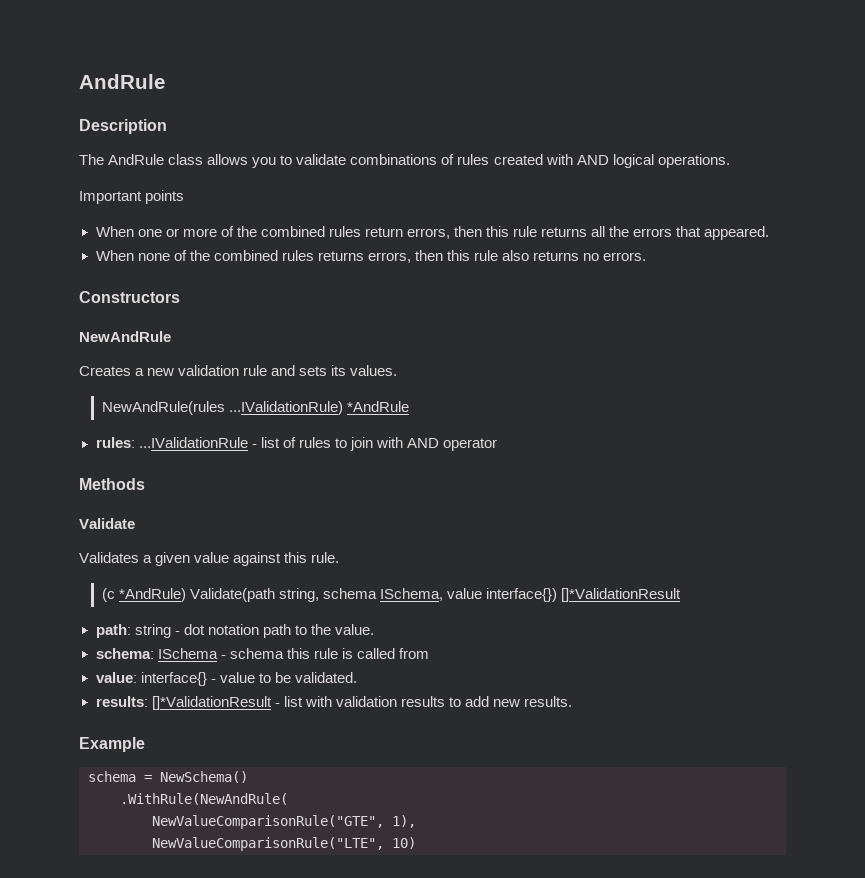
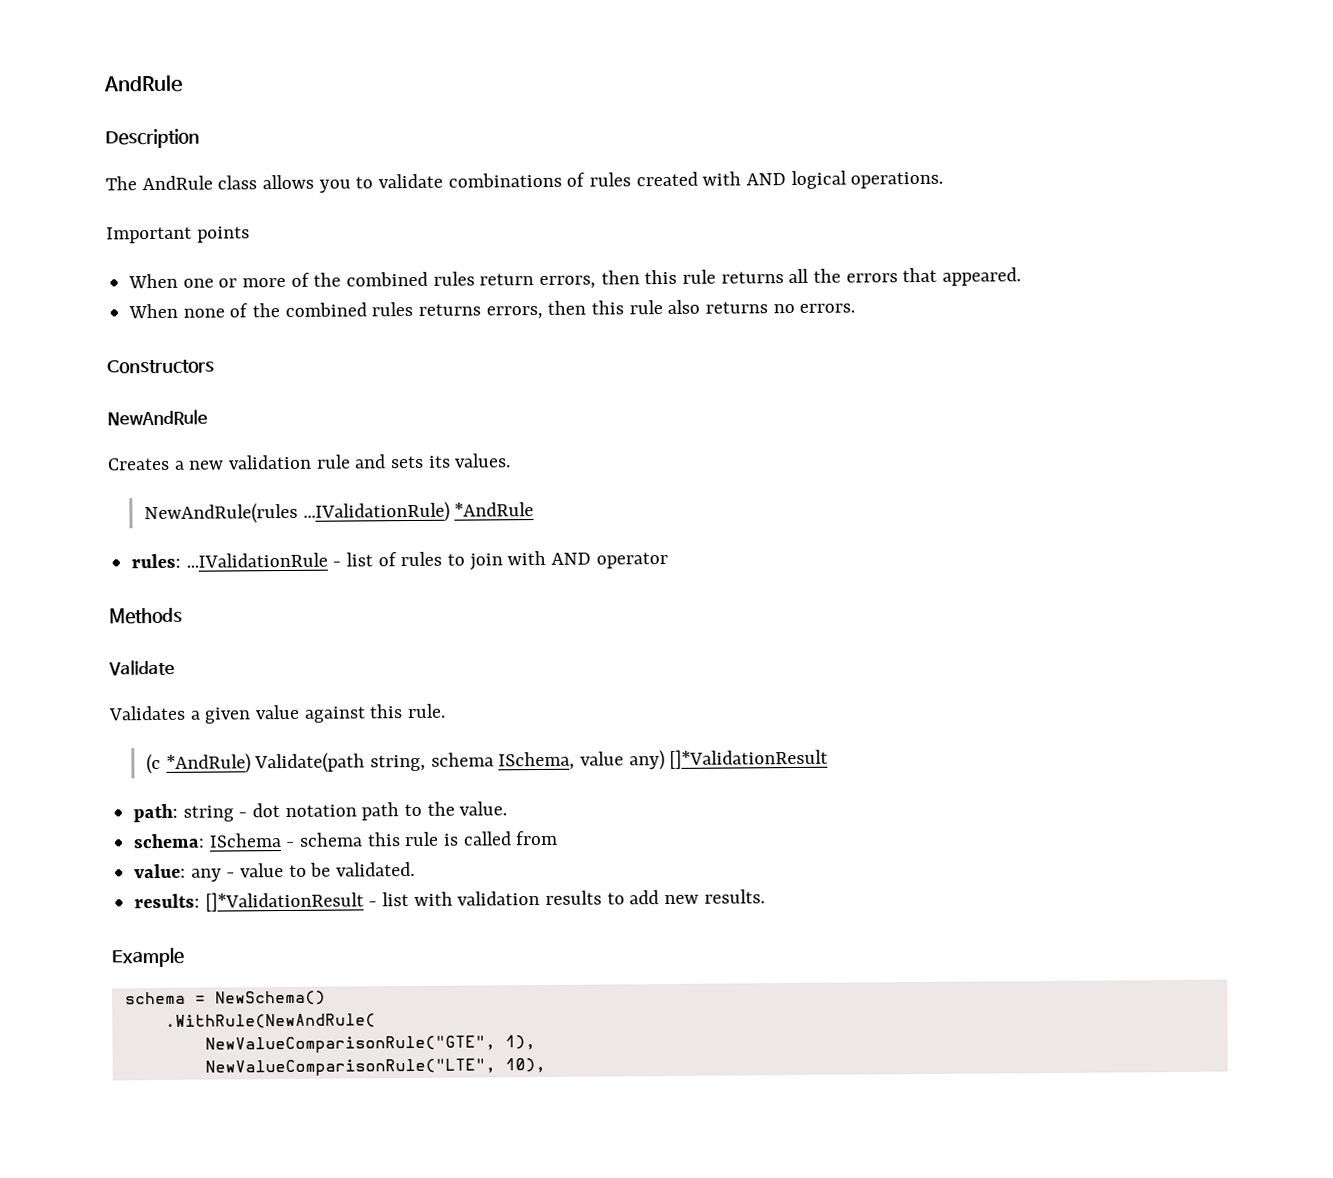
- (c *AndRule) Validate(path string, schema ISchema, value interface{}) []*ValidationResult
+ (c *AndRule) Validate(path string, schema ISchema, value any) []*ValidationResult
- value: interface{} - value to be validated.
+ value: any - value to be validated.
- NewValueComparisonRule("LTE", 10)
+ NewValueComparisonRule("LTE", 10),

